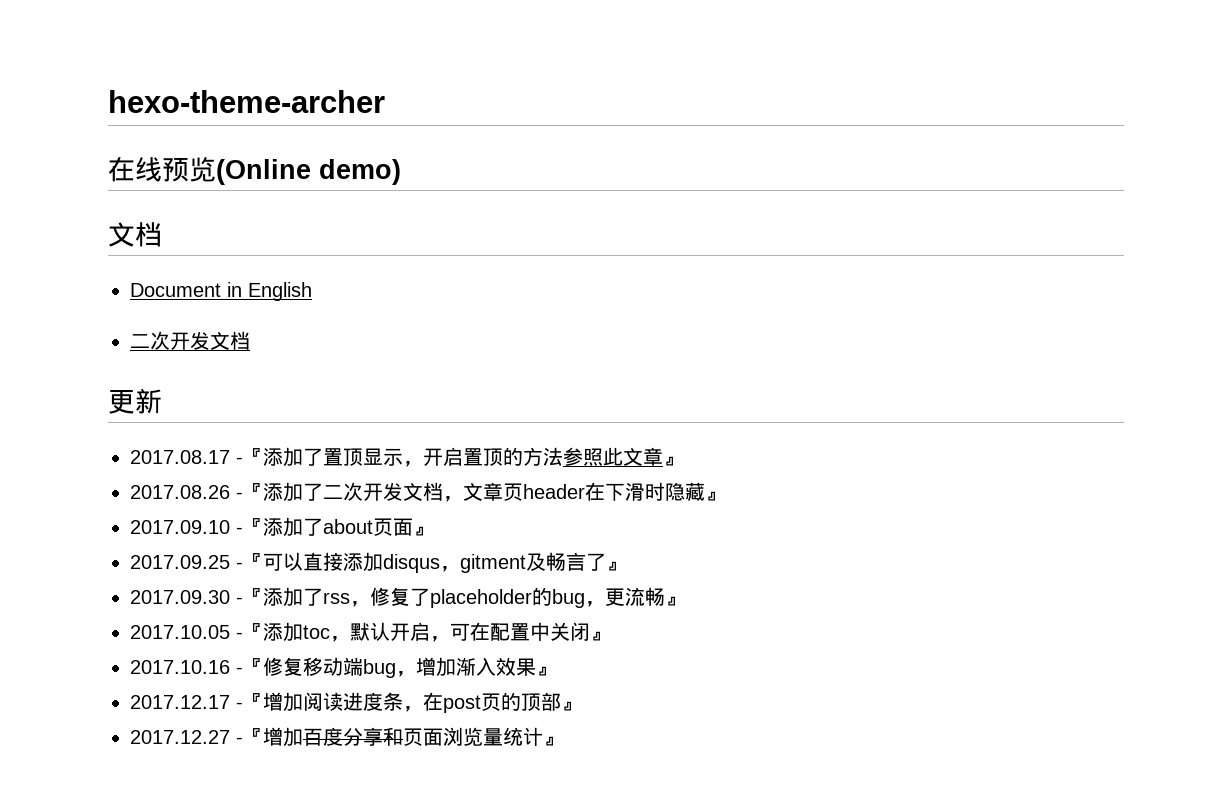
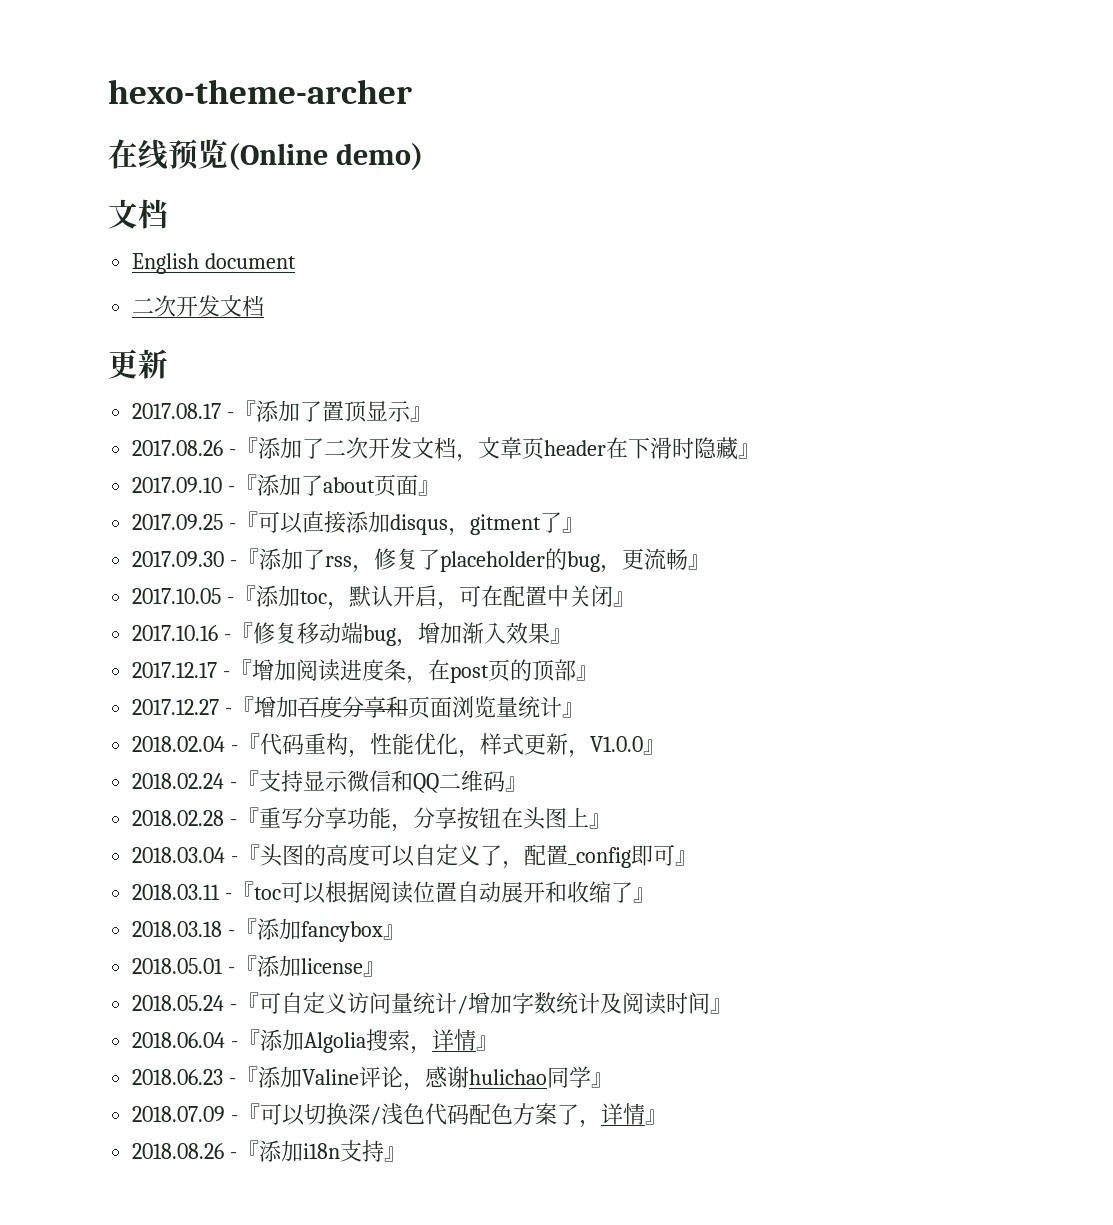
- Document in English
+ English document
- 2017.08.17 -『添加了置顶显示，开启置顶的方法参照此文章』
+ 2017.08.17 -『添加了置顶显示』
- 2017.09.25 -『可以直接添加disqus，gitment及畅言了』
+ 2017.09.25 -『可以直接添加disqus，gitment了』
+ 2018.02.04 -『代码重构，性能优化，样式更新，V1.0.0』
+ 2018.02.24 -『支持显示微信和QQ二维码』
+ 2018.02.28 -『重写分享功能，分享按钮在头图上』
+ 2018.03.04 -『头图的高度可以自定义了，配置_config即可』
+ 2018.03.11 -『toc可以根据阅读位置自动展开和收缩了』
+ 2018.03.18 -『添加fancybox』
+ 2018.05.01 -『添加license』
+ 2018.05.24 -『可自定义访问量统计/增加字数统计及阅读时间』
+ 2018.06.04 -『添加Algolia搜索，详情』
+ 2018.06.23 -『添加Valine评论，感谢hulichao同学』
+ 2018.07.09 -『可以切换深/浅色代码配色方案了，详情』
+ 2018.08.26 -『添加i18n支持』

